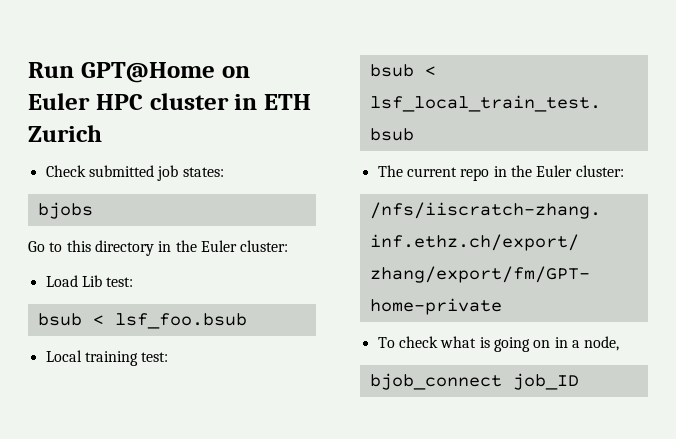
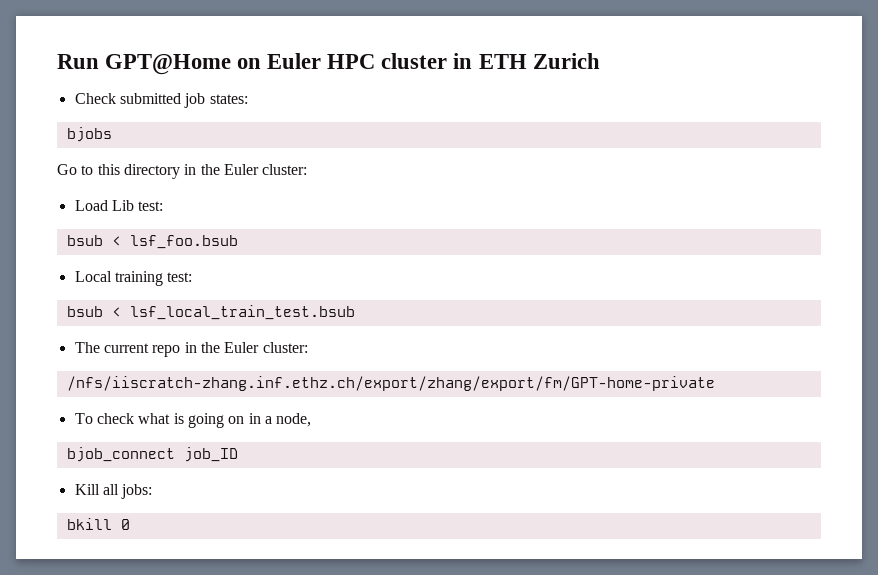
+ Kill all jobs:
+ bkill 0

